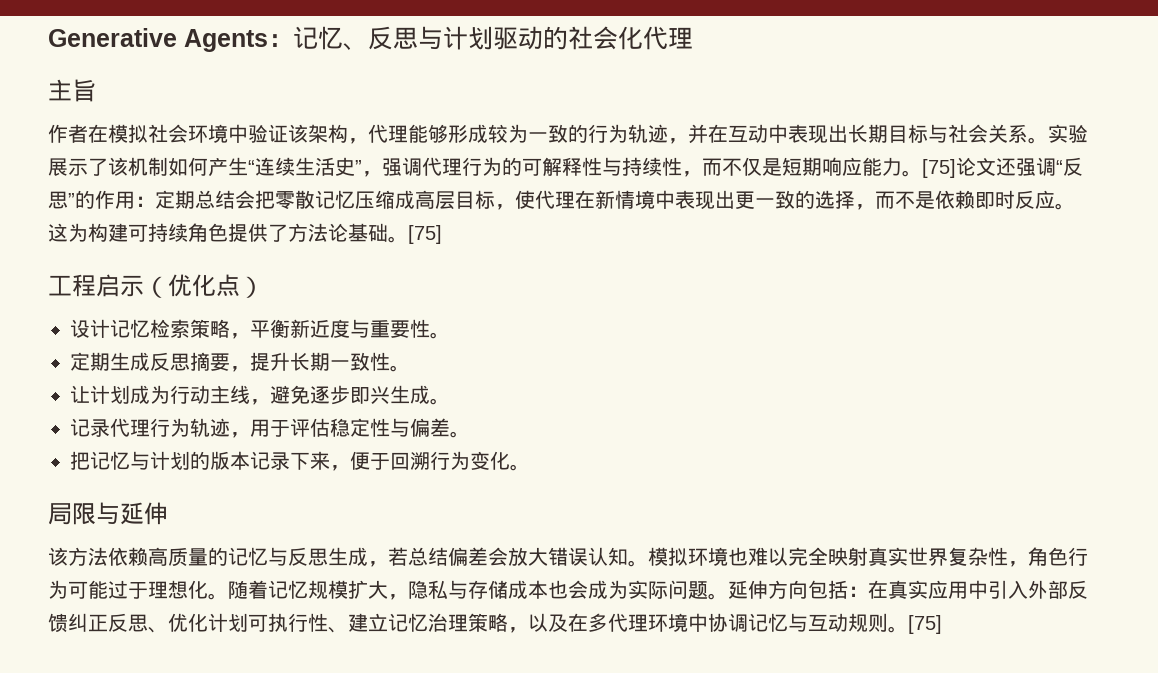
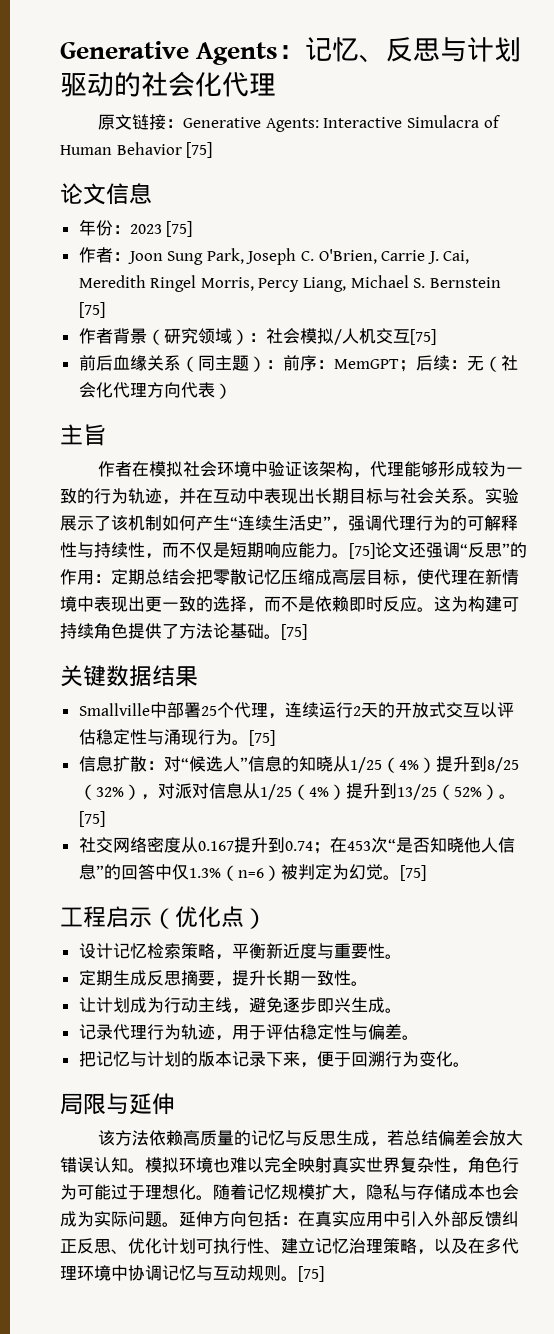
+ 原文链接：Generative Agents: Interactive Simulacra of Human Behavior [75]
+ 论文信息
+ 年份：2023 [75]
+ 作者：Joon Sung Park, Joseph C. O'Brien, Carrie J. Cai, Meredith Ringel Morris, Percy Liang, Michael S. Bernstein [75]
+ 作者背景（研究领域）：社会模拟/人机交互[75]
+ 前后血缘关系（同主题）：前序：MemGPT；后续：无（社会化代理方向代表）
+ 关键数据结果
+ Smallville中部署25个代理，连续运行2天的开放式交互以评估稳定性与涌现行为。[75]
+ 信息扩散：对“候选人”信息的知晓从1/25（4%）提升到8/25（32%），对派对信息从1/25（4%）提升到13/25（52%）。[75]
+ 社交网络密度从0.167提升到0.74；在453次“是否知晓他人信息”的回答中仅1.3%（n=6）被判定为幻觉。[75]

